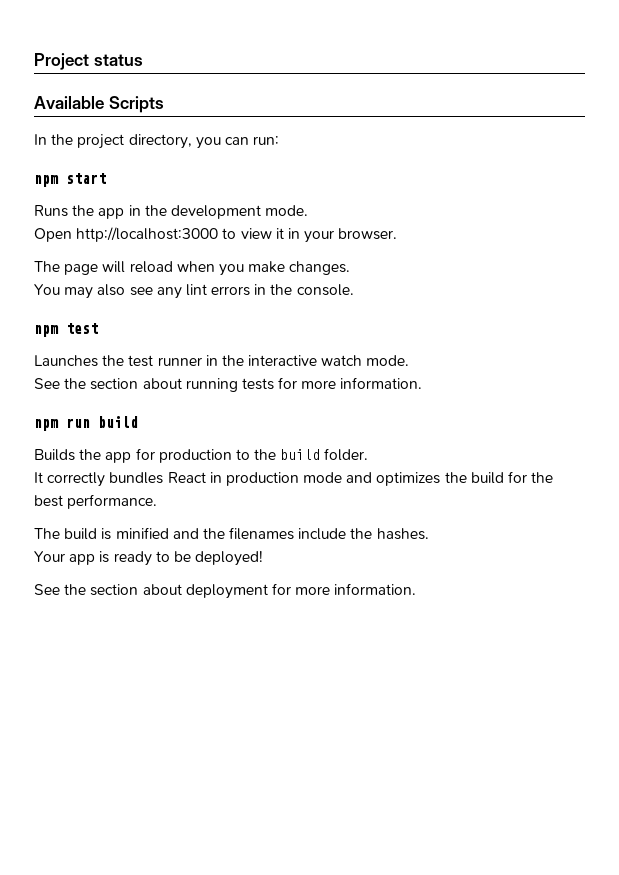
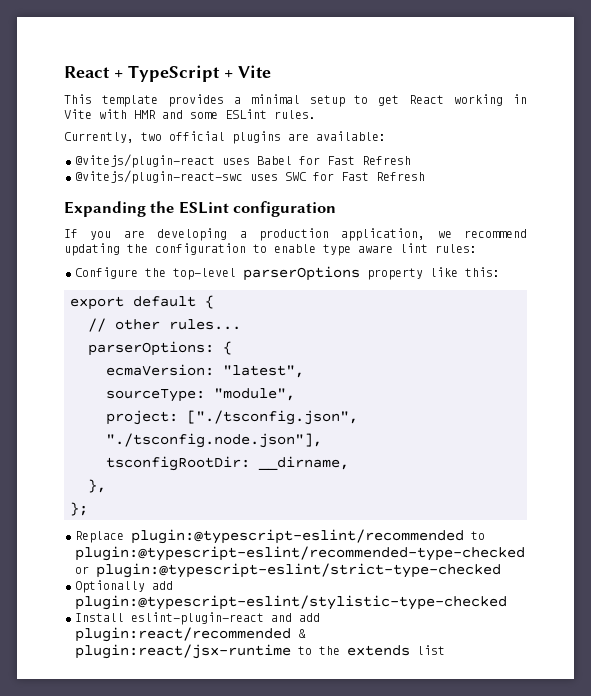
- Project status
- Available Scripts
- In the project directory, you can run:
- npm start
- Runs the app in the development mode.
- Open http://localhost:3000 to view it in your browser.
- The page will reload when you make changes.
- You may also see any lint errors in the console.
- npm test
- Launches the test runner in the interactive watch mode.
- See the section about running tests for more information.
- npm run build
- Builds the app for production to the build folder.
- It correctly bundles React in production mode and optimizes the build for the best performance.
- The build is minified and the filenames include the hashes.
- Your app is ready to be deployed!
- See the section about deployment for more information.
+ React + TypeScript + Vite
+ This template provides a minimal setup to get React working in Vite with HMR and some ESLint rules.
+ Currently, two official plugins are available:
+ @vitejs/plugin-react uses Babel for Fast Refresh
+ @vitejs/plugin-react-swc uses SWC for Fast Refresh
+ Expanding the ESLint configuration
+ If you are developing a production application, we recommend updating the configuration to enable type aware lint rules:
+ Configure the top-level parserOptions property like this:
+ export default {
+ // other rules...
+ parserOptions: {
+ ecmaVersion: "latest",
+ sourceType: "module",
+ project: ["./tsconfig.json", "./tsconfig.node.json"],
+ tsconfigRootDir: __dirname,
+ },
+ };
+ Replace plugin:@typescript-eslint/recommended to plugin:@typescript-eslint/recommended-type-checked or plugin:@typescript-eslint/strict-type-checked
+ Optionally add plugin:@typescript-eslint/stylistic-type-checked
+ Install eslint-plugin-react and add plugin:react/recommended & plugin:react/jsx-runtime to the extends list

